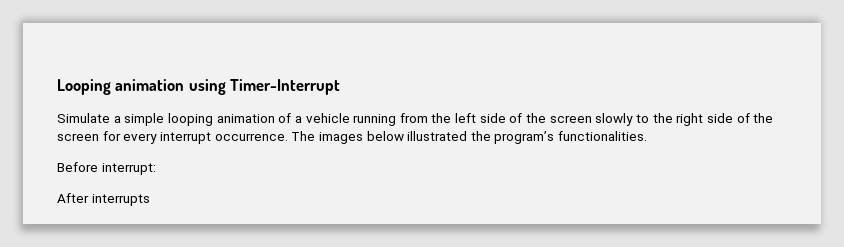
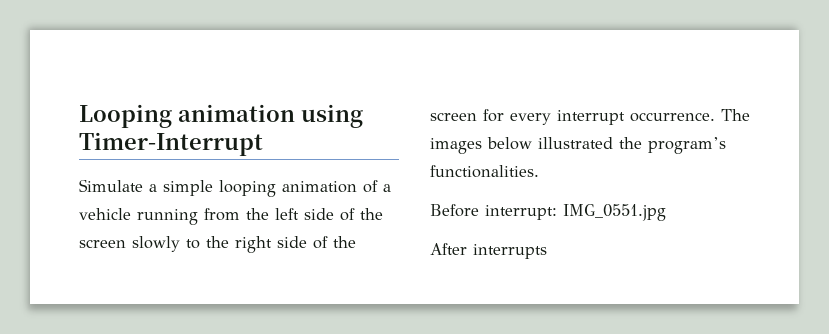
- Before interrupt:
+ Before interrupt: IMG_0551.jpg

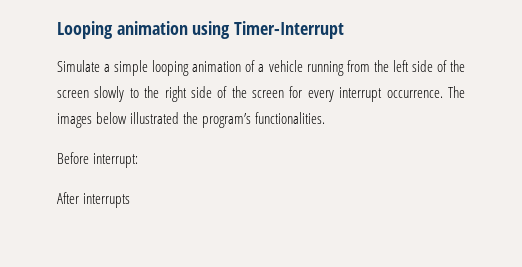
- Before interrupt: IMG_0551.jpg
+ Before interrupt:

